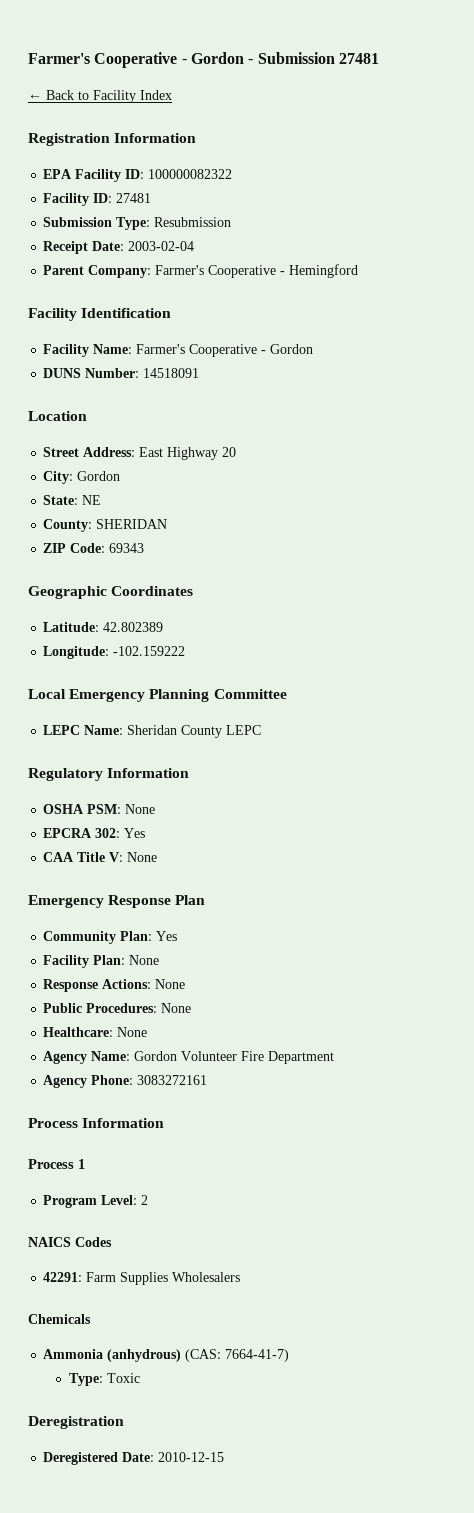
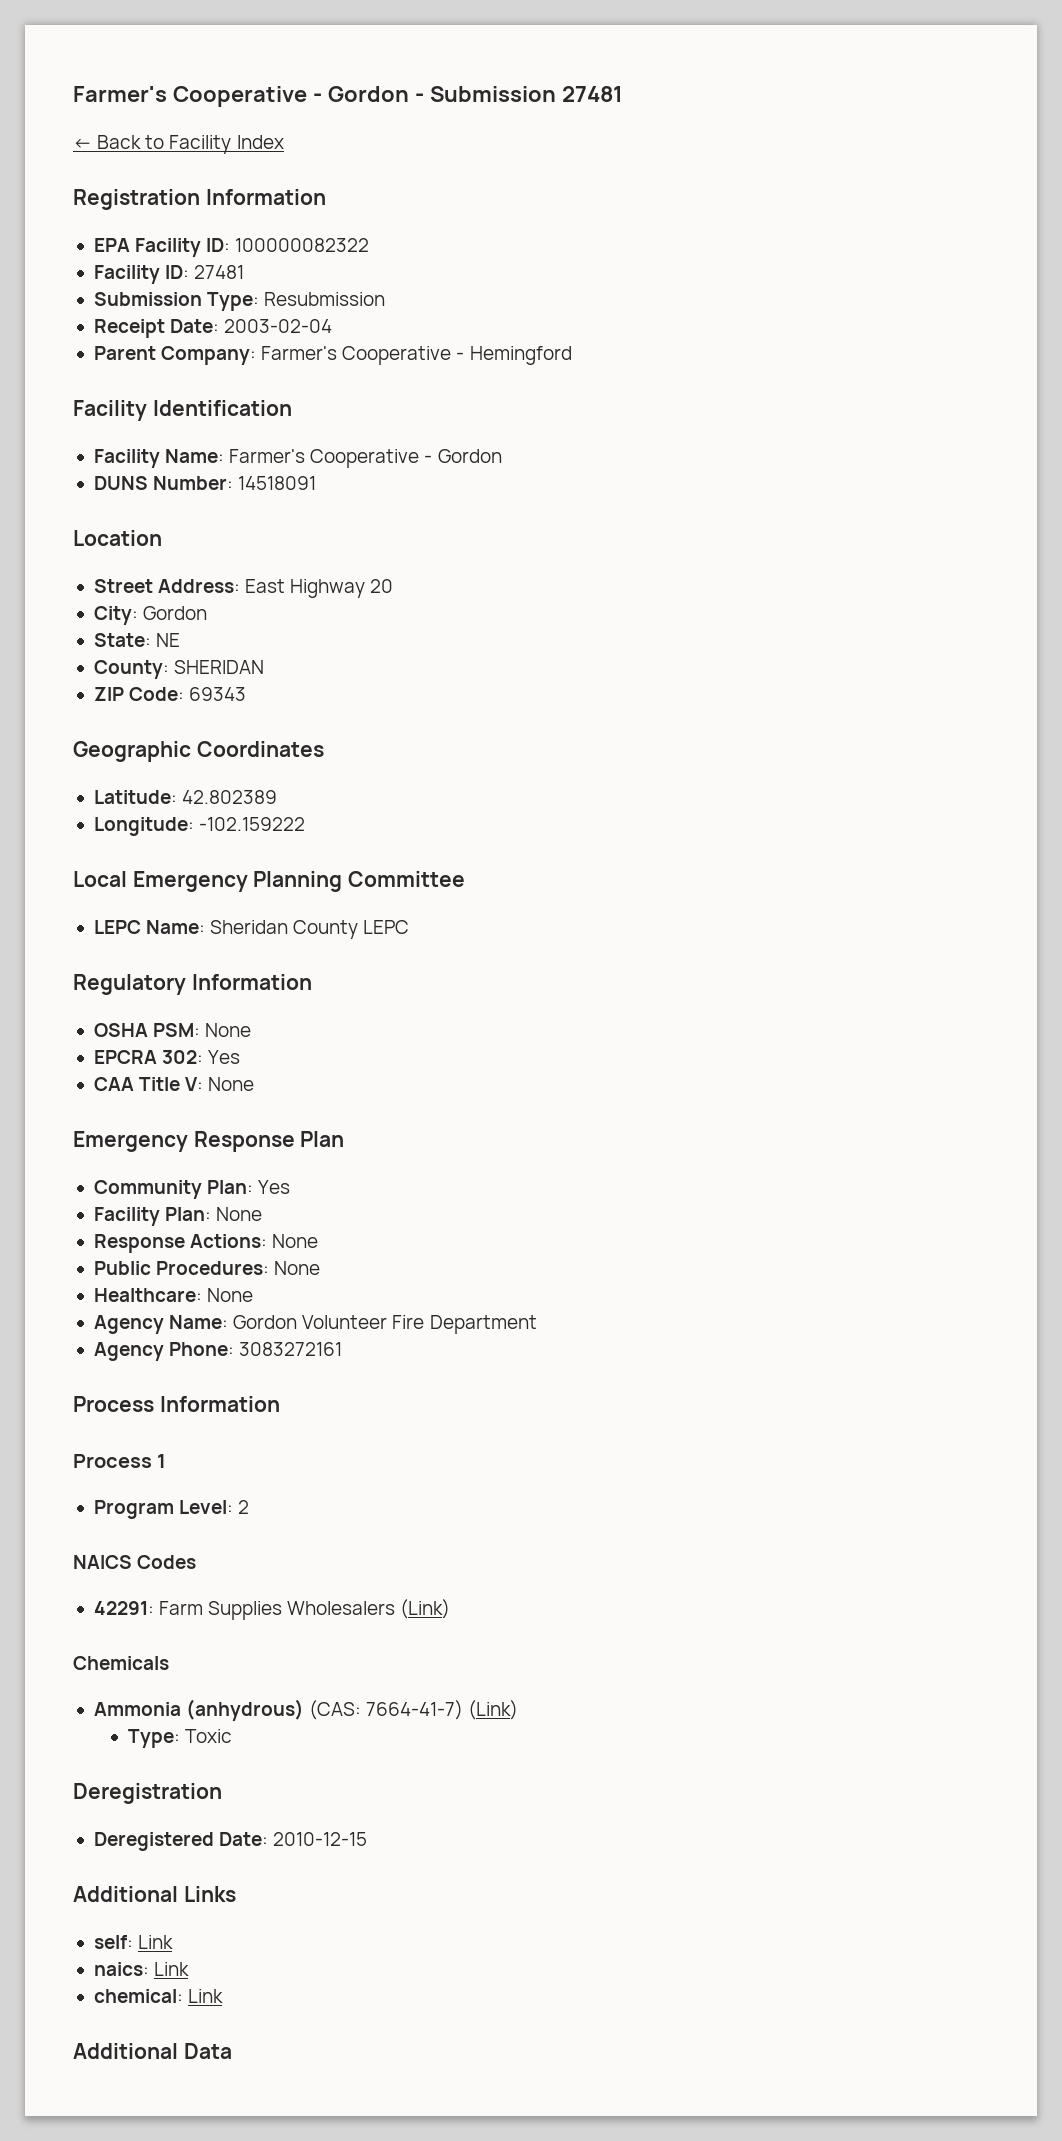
- 42291: Farm Supplies Wholesalers
+ 42291: Farm Supplies Wholesalers (Link)
- Ammonia (anhydrous) (CAS: 7664-41-7)
+ Ammonia (anhydrous) (CAS: 7664-41-7) (Link)
+ Additional Links
+ self: Link
+ naics: Link
+ chemical: Link
+ Additional Data

